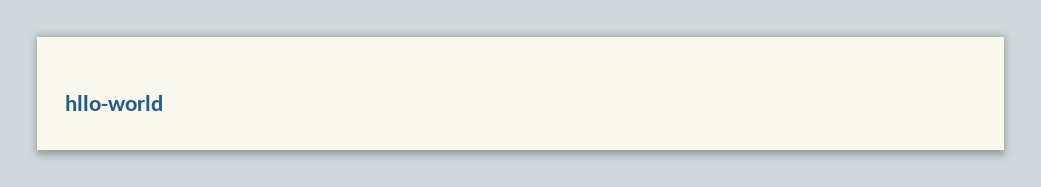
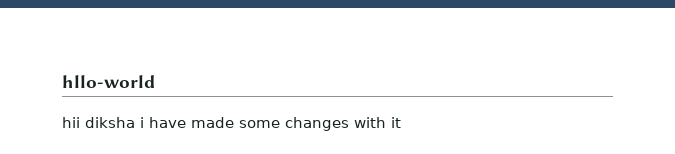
+ hii diksha i have made some changes with it

